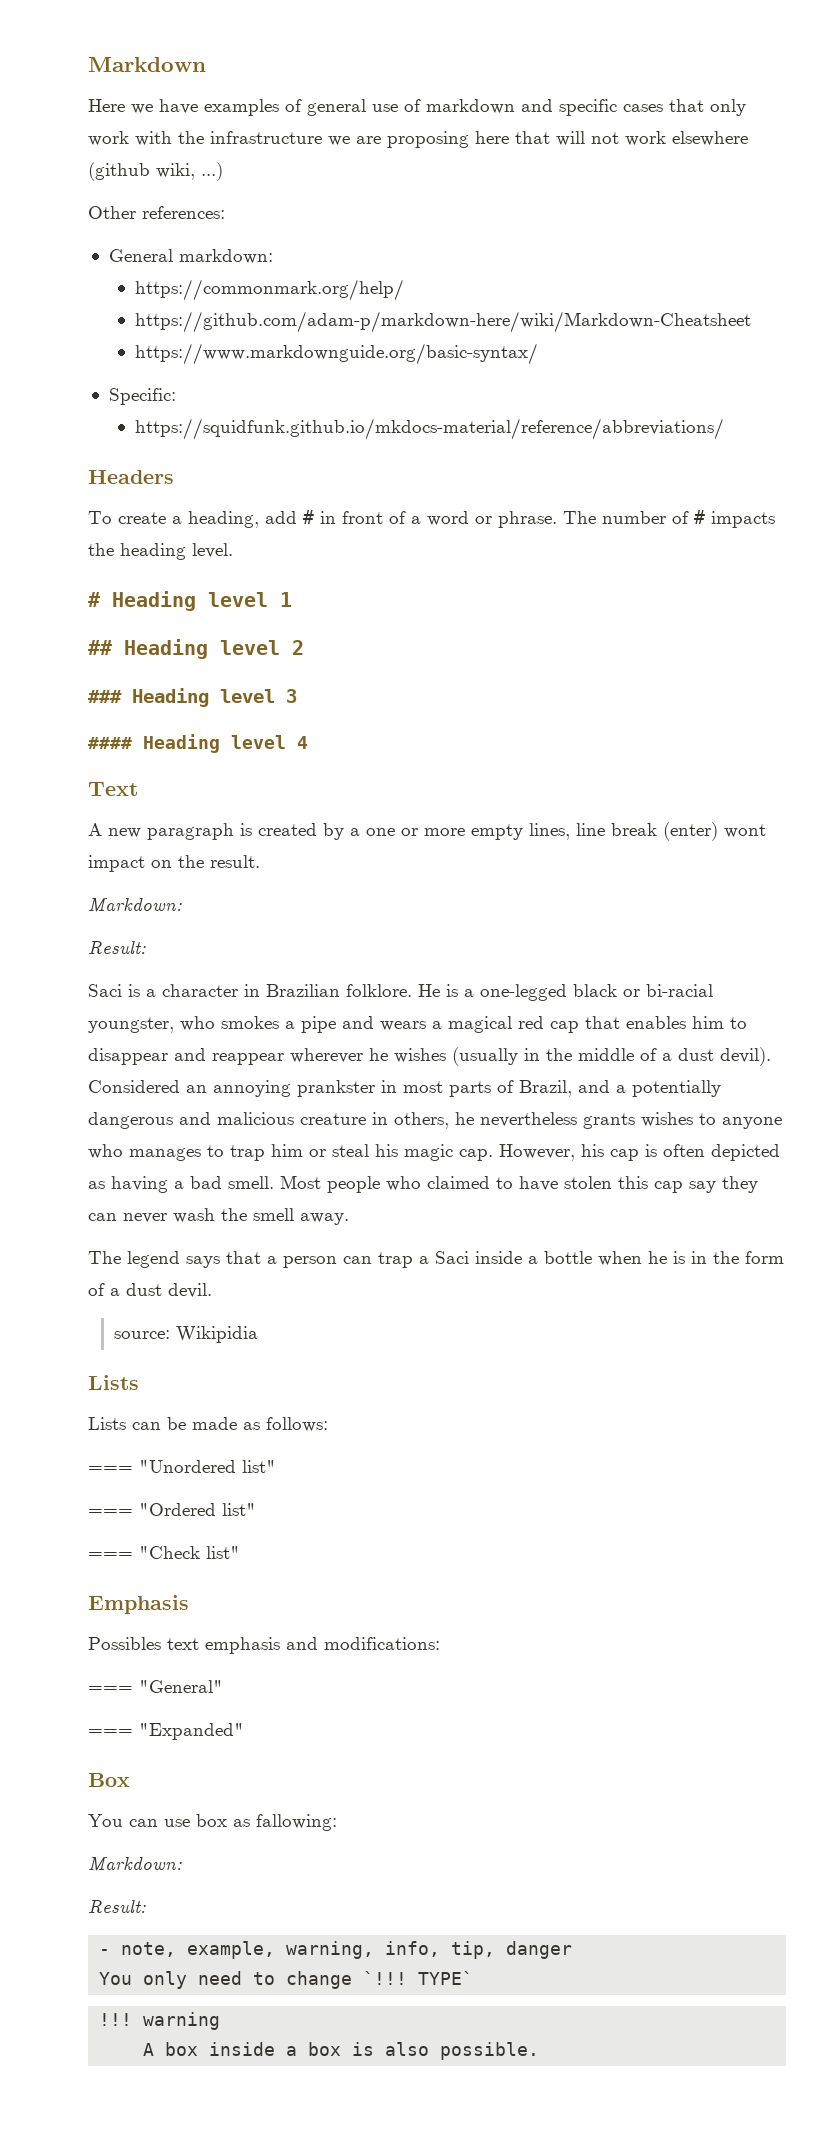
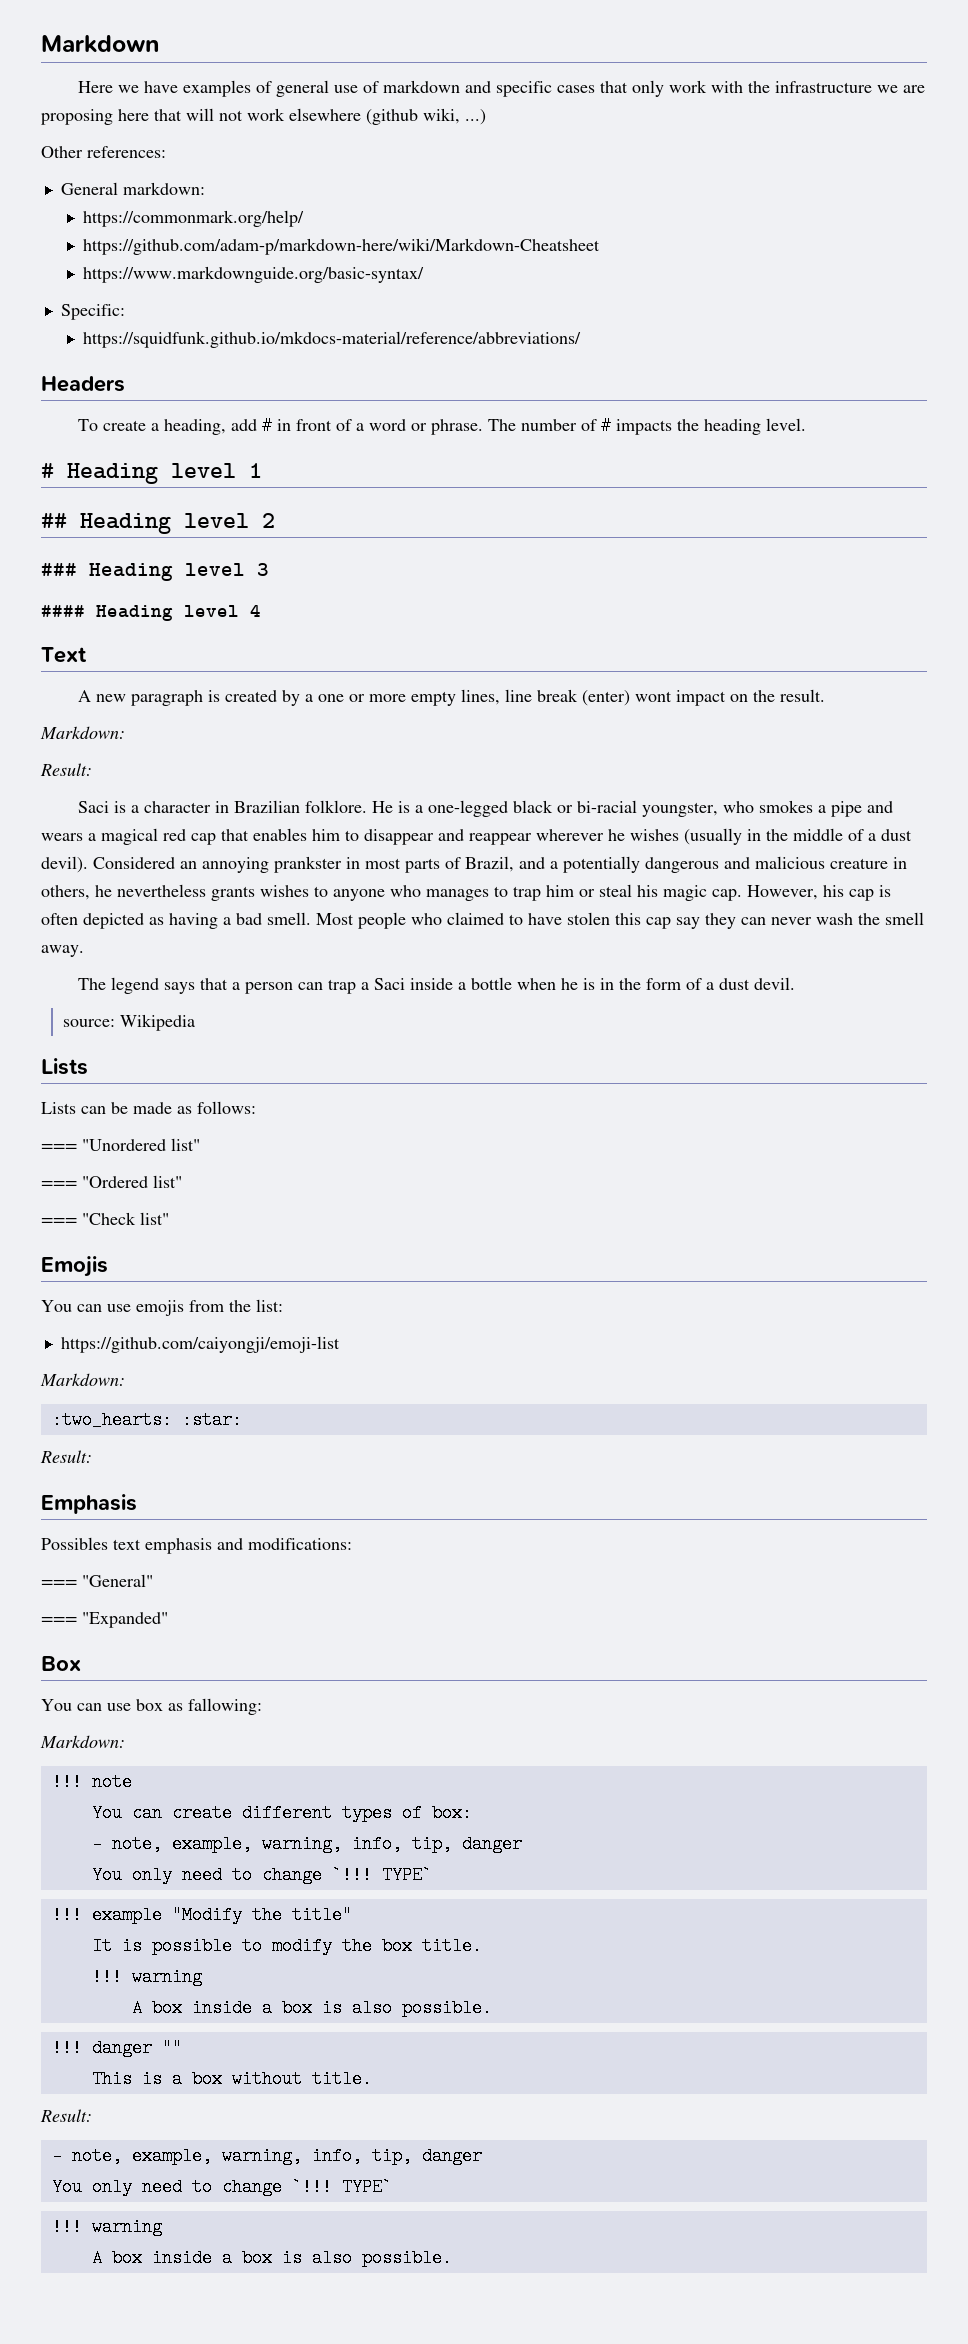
- source: Wikipidia
+ source: Wikipedia
+ Emojis
+ You can use emojis from the list:
+ https://github.com/caiyongji/emoji-list
+ Markdown:
+ :two_hearts: :star:
+ Result:
+ !!! note
+ You can create different types of box:
+ - note, example, warning, info, tip, danger
+ You only need to change `!!! TYPE`
+ !!! example "Modify the title"
+ It is possible to modify the box title.
+ !!! warning
+ A box inside a box is also possible.
+ !!! danger ""
+ This is a box without title.

